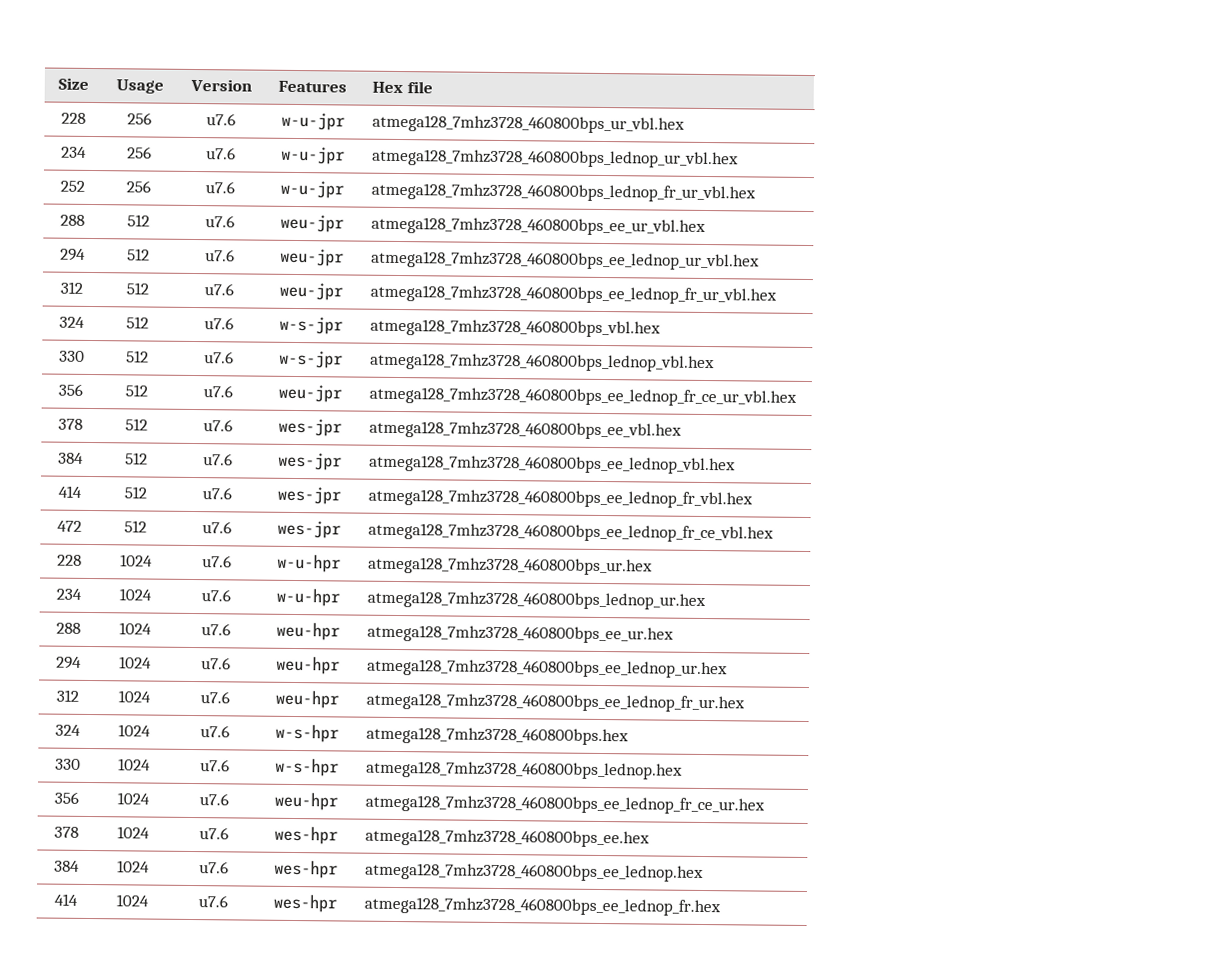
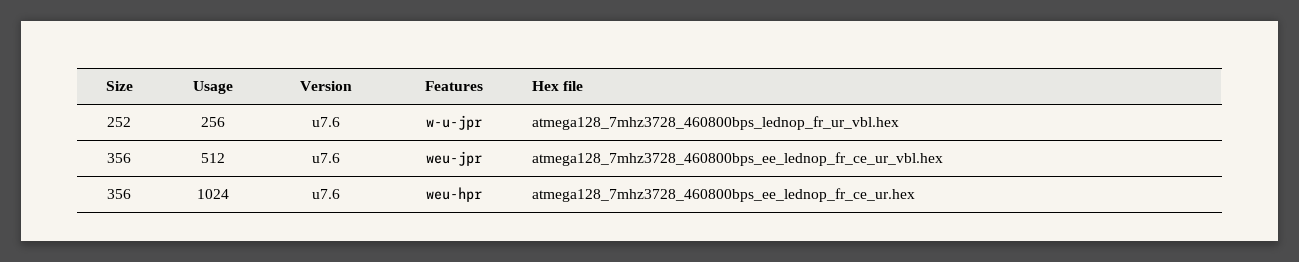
- 228 | 256 | u7.6 | w-u-jpr | atmega128_7mhz3728_460800bps_ur_vbl.hex
- 234 | 256 | u7.6 | w-u-jpr | atmega128_7mhz3728_460800bps_lednop_ur_vbl.hex
- 288 | 512 | u7.6 | weu-jpr | atmega128_7mhz3728_460800bps_ee_ur_vbl.hex
- 294 | 512 | u7.6 | weu-jpr | atmega128_7mhz3728_460800bps_ee_lednop_ur_vbl.hex
- 312 | 512 | u7.6 | weu-jpr | atmega128_7mhz3728_460800bps_ee_lednop_fr_ur_vbl.hex
- 324 | 512 | u7.6 | w-s-jpr | atmega128_7mhz3728_460800bps_vbl.hex
- 330 | 512 | u7.6 | w-s-jpr | atmega128_7mhz3728_460800bps_lednop_vbl.hex
- 378 | 512 | u7.6 | wes-jpr | atmega128_7mhz3728_460800bps_ee_vbl.hex
- 384 | 512 | u7.6 | wes-jpr | atmega128_7mhz3728_460800bps_ee_lednop_vbl.hex
- 414 | 512 | u7.6 | wes-jpr | atmega128_7mhz3728_460800bps_ee_lednop_fr_vbl.hex
- 472 | 512 | u7.6 | wes-jpr | atmega128_7mhz3728_460800bps_ee_lednop_fr_ce_vbl.hex
- 228 | 1024 | u7.6 | w-u-hpr | atmega128_7mhz3728_460800bps_ur.hex
- 234 | 1024 | u7.6 | w-u-hpr | atmega128_7mhz3728_460800bps_lednop_ur.hex
- 288 | 1024 | u7.6 | weu-hpr | atmega128_7mhz3728_460800bps_ee_ur.hex
- 294 | 1024 | u7.6 | weu-hpr | atmega128_7mhz3728_460800bps_ee_lednop_ur.hex
- 312 | 1024 | u7.6 | weu-hpr | atmega128_7mhz3728_460800bps_ee_lednop_fr_ur.hex
- 324 | 1024 | u7.6 | w-s-hpr | atmega128_7mhz3728_460800bps.hex
- 330 | 1024 | u7.6 | w-s-hpr | atmega128_7mhz3728_460800bps_lednop.hex
- 378 | 1024 | u7.6 | wes-hpr | atmega128_7mhz3728_460800bps_ee.hex
- 384 | 1024 | u7.6 | wes-hpr | atmega128_7mhz3728_460800bps_ee_lednop.hex
- 414 | 1024 | u7.6 | wes-hpr | atmega128_7mhz3728_460800bps_ee_lednop_fr.hex

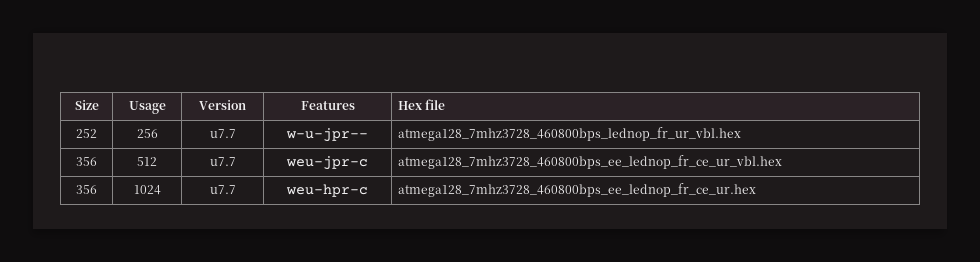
- 252 | 256 | u7.6 | w-u-jpr | atmega128_7mhz3728_460800bps_lednop_fr_ur_vbl.hex
+ 252 | 256 | u7.7 | w-u-jpr-- | atmega128_7mhz3728_460800bps_lednop_fr_ur_vbl.hex
- 356 | 512 | u7.6 | weu-jpr | atmega128_7mhz3728_460800bps_ee_lednop_fr_ce_ur_vbl.hex
+ 356 | 512 | u7.7 | weu-jpr-c | atmega128_7mhz3728_460800bps_ee_lednop_fr_ce_ur_vbl.hex
- 356 | 1024 | u7.6 | weu-hpr | atmega128_7mhz3728_460800bps_ee_lednop_fr_ce_ur.hex
+ 356 | 1024 | u7.7 | weu-hpr-c | atmega128_7mhz3728_460800bps_ee_lednop_fr_ce_ur.hex

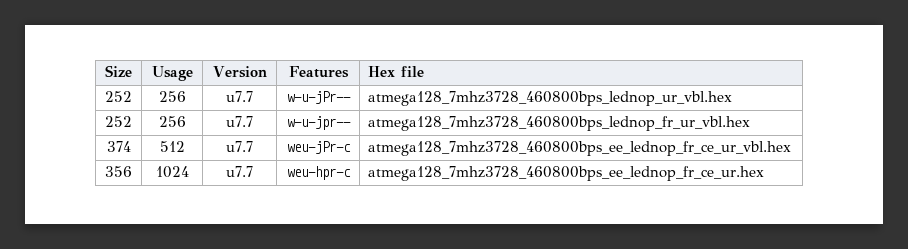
+ 252 | 256 | u7.7 | w-u-jPr-- | atmega128_7mhz3728_460800bps_lednop_ur_vbl.hex
- 356 | 512 | u7.7 | weu-jpr-c | atmega128_7mhz3728_460800bps_ee_lednop_fr_ce_ur_vbl.hex
+ 374 | 512 | u7.7 | weu-jPr-c | atmega128_7mhz3728_460800bps_ee_lednop_fr_ce_ur_vbl.hex

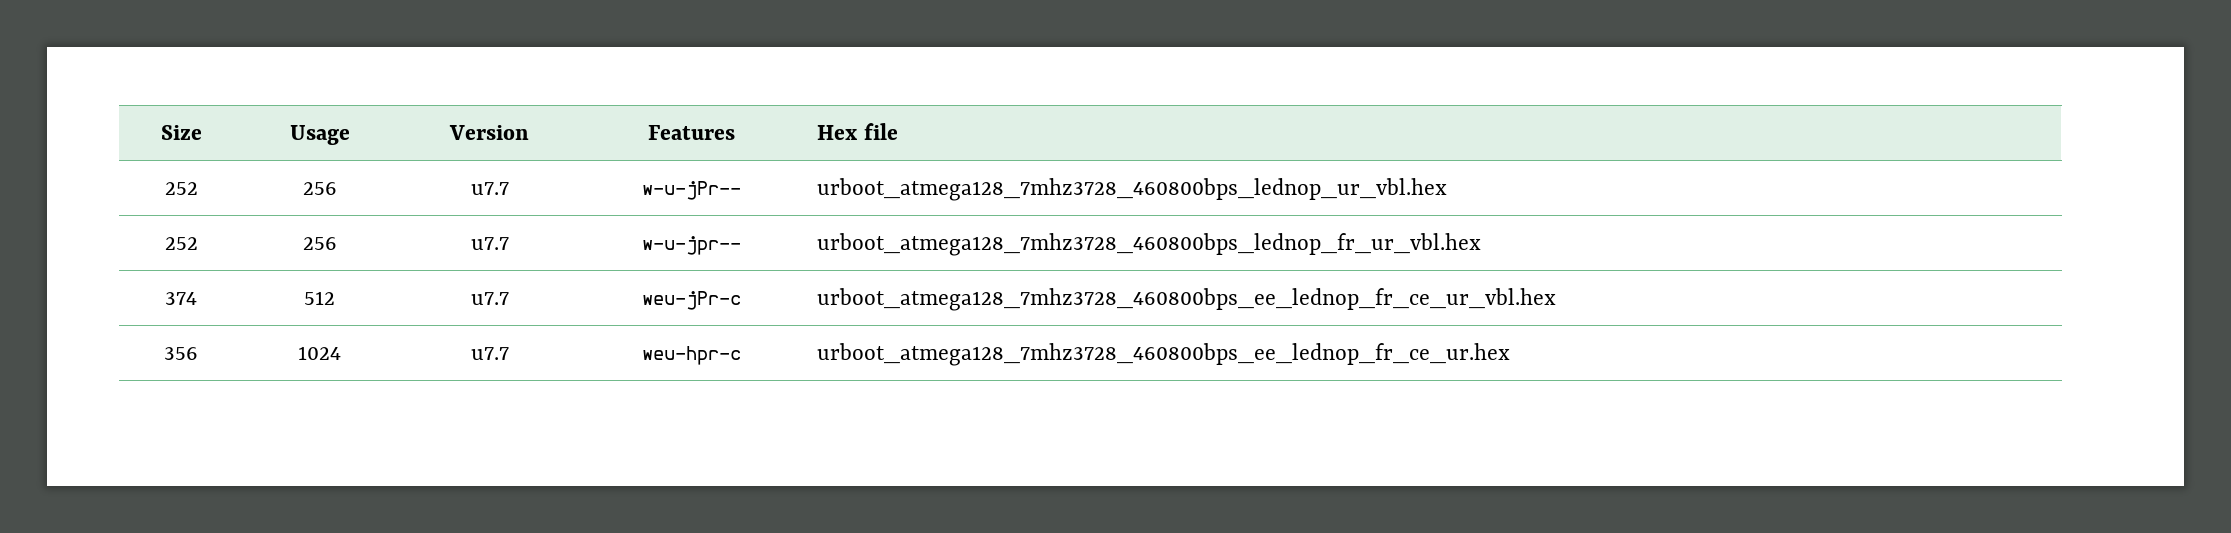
- 252 | 256 | u7.7 | w-u-jPr-- | atmega128_7mhz3728_460800bps_lednop_ur_vbl.hex
+ 252 | 256 | u7.7 | w-u-jPr-- | urboot_atmega128_7mhz3728_460800bps_lednop_ur_vbl.hex
- 252 | 256 | u7.7 | w-u-jpr-- | atmega128_7mhz3728_460800bps_lednop_fr_ur_vbl.hex
+ 252 | 256 | u7.7 | w-u-jpr-- | urboot_atmega128_7mhz3728_460800bps_lednop_fr_ur_vbl.hex
- 374 | 512 | u7.7 | weu-jPr-c | atmega128_7mhz3728_460800bps_ee_lednop_fr_ce_ur_vbl.hex
+ 374 | 512 | u7.7 | weu-jPr-c | urboot_atmega128_7mhz3728_460800bps_ee_lednop_fr_ce_ur_vbl.hex
- 356 | 1024 | u7.7 | weu-hpr-c | atmega128_7mhz3728_460800bps_ee_lednop_fr_ce_ur.hex
+ 356 | 1024 | u7.7 | weu-hpr-c | urboot_atmega128_7mhz3728_460800bps_ee_lednop_fr_ce_ur.hex

